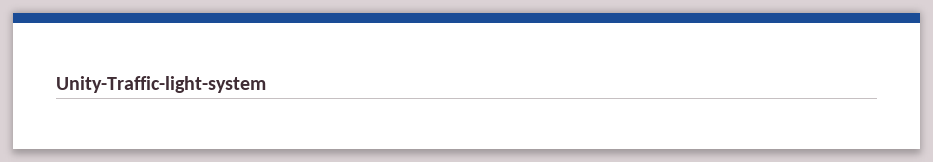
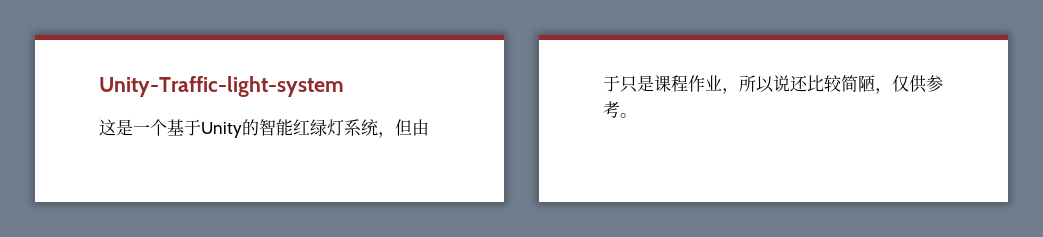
+ 这是一个基于Unity的智能红绿灯系统，但由于只是课程作业，所以说还比较简陋，仅供参考。

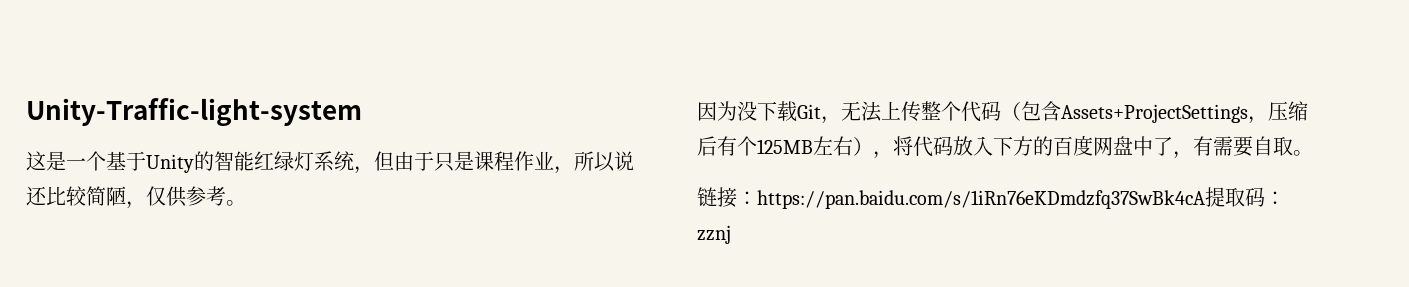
+ 因为没下载Git，无法上传整个代码（包含Assets+ProjectSettings，压缩后有个125MB左右），将代码放入下方的百度网盘中了，有需要自取。
+ 链接：https://pan.baidu.com/s/1iRn76eKDmdzfq37SwBk4cA提取码：zznj

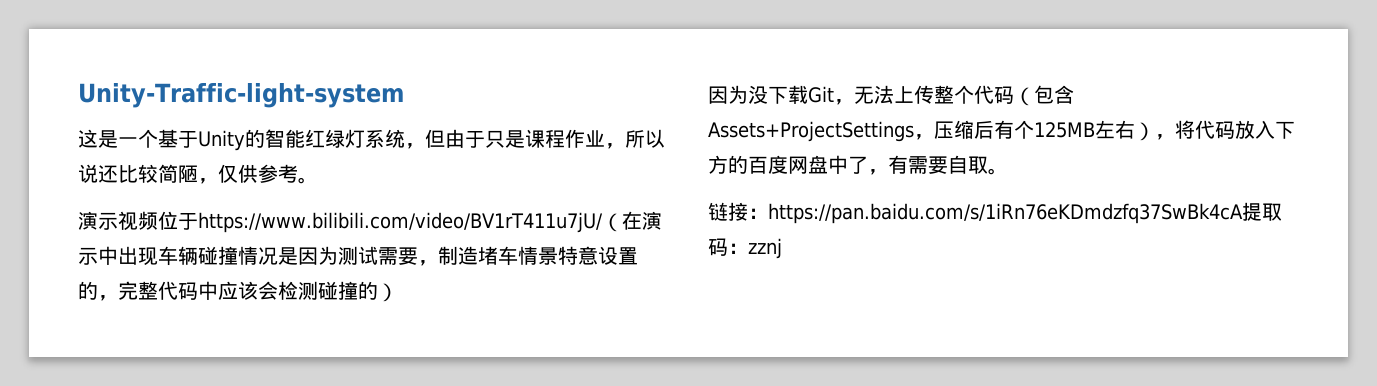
+ 演示视频位于https://www.bilibili.com/video/BV1rT411u7jU/（在演示中出现车辆碰撞情况是因为测试需要，制造堵车情景特意设置的，完整代码中应该会检测碰撞的）

